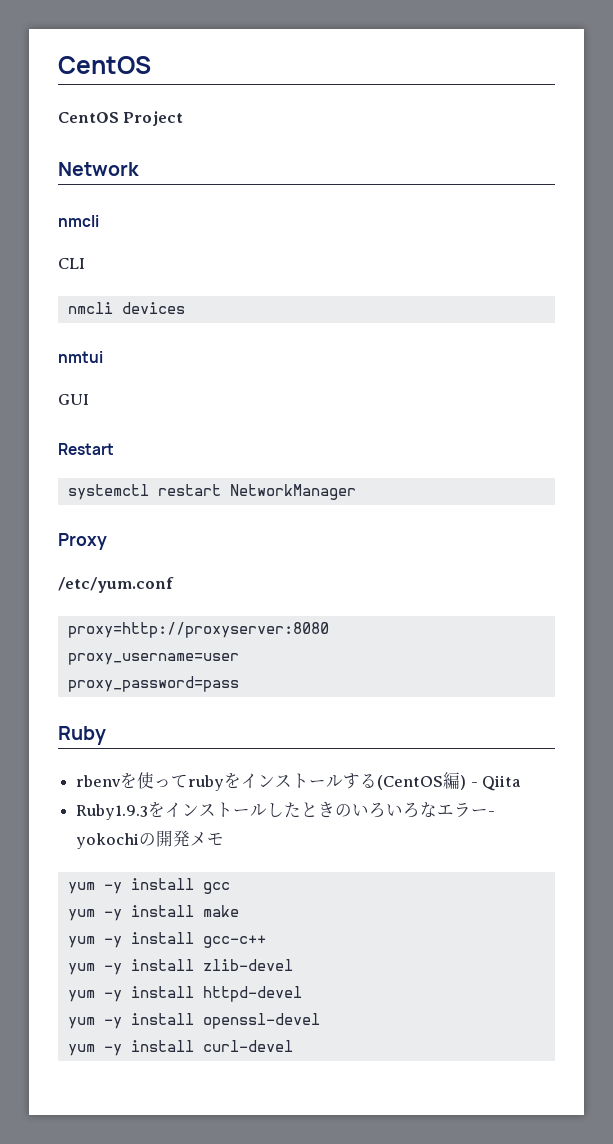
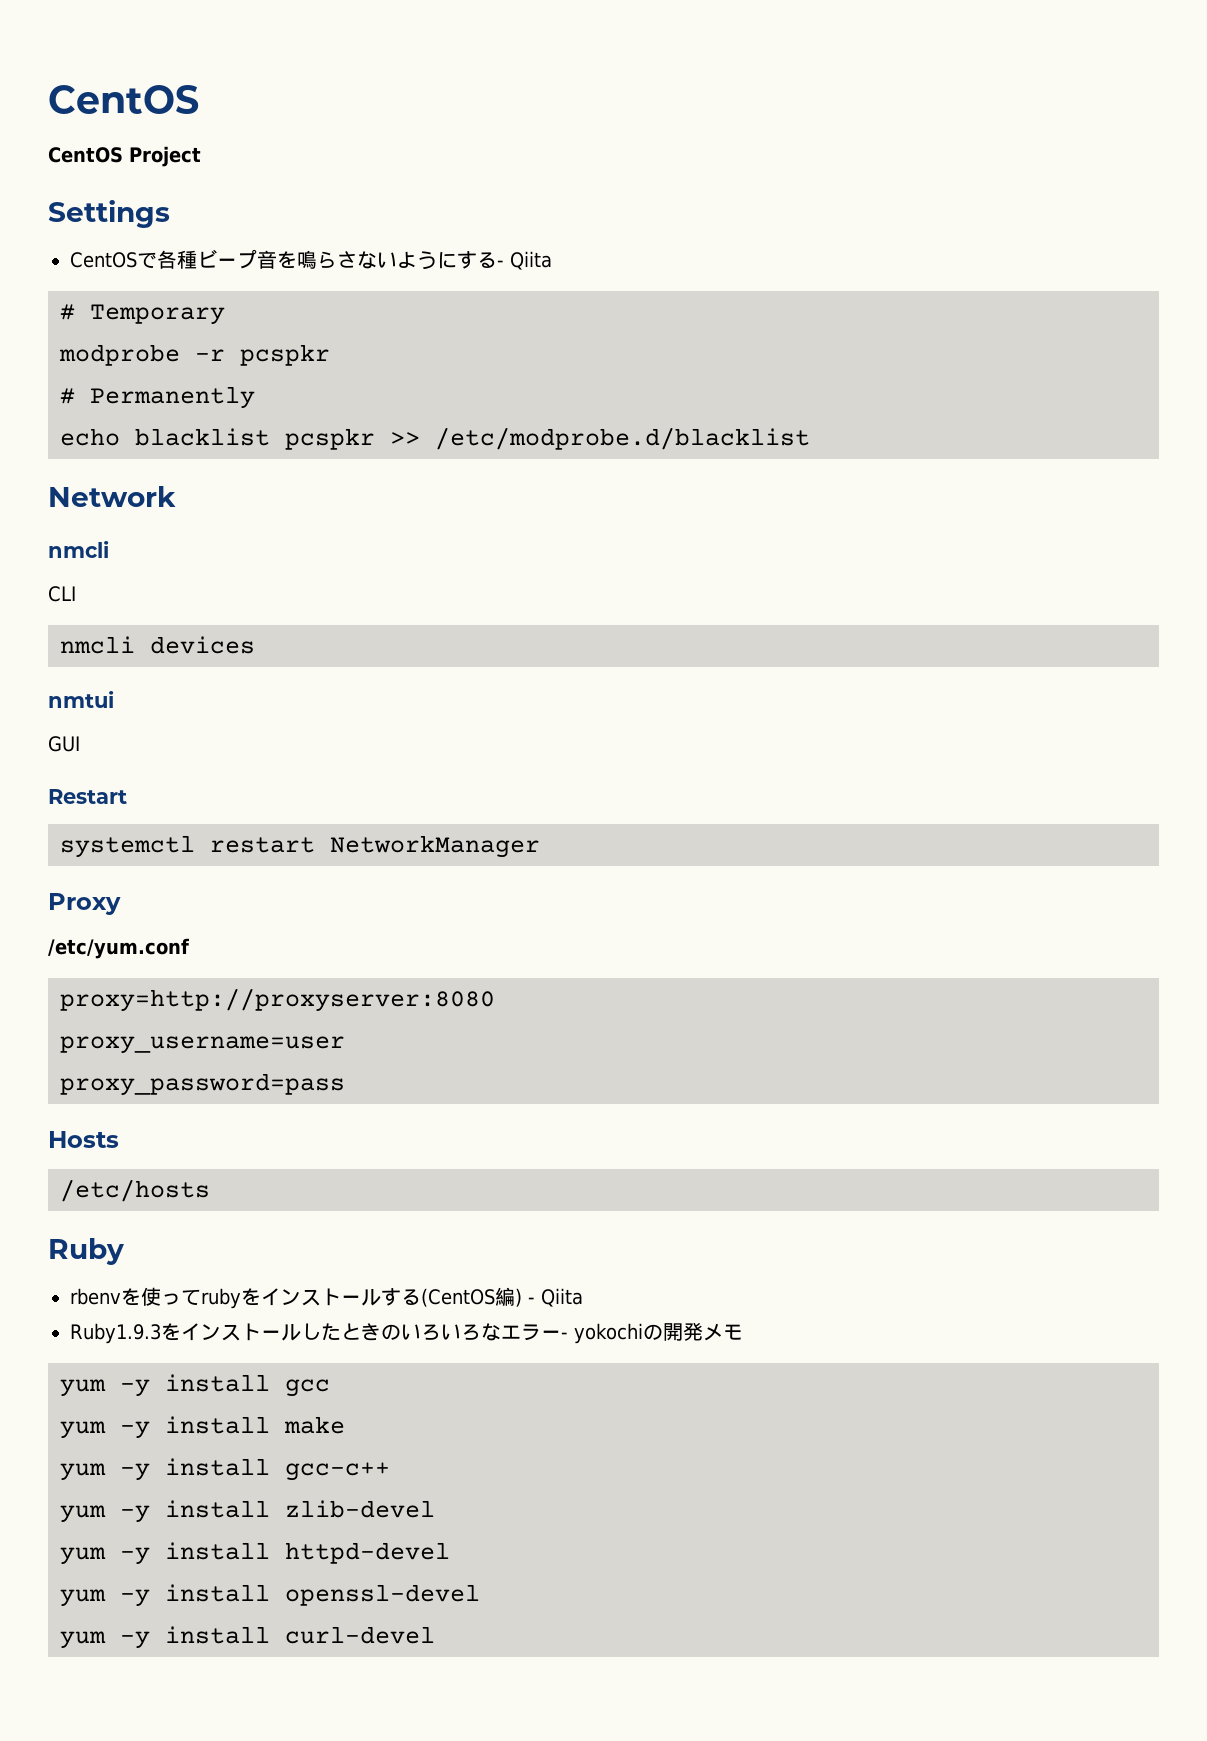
+ Settings
+ CentOSで各種ビープ音を鳴らさないようにする- Qiita
+ # Temporary
+ modprobe -r pcspkr
+ # Permanently
+ echo blacklist pcspkr >> /etc/modprobe.d/blacklist
+ Hosts
+ /etc/hosts

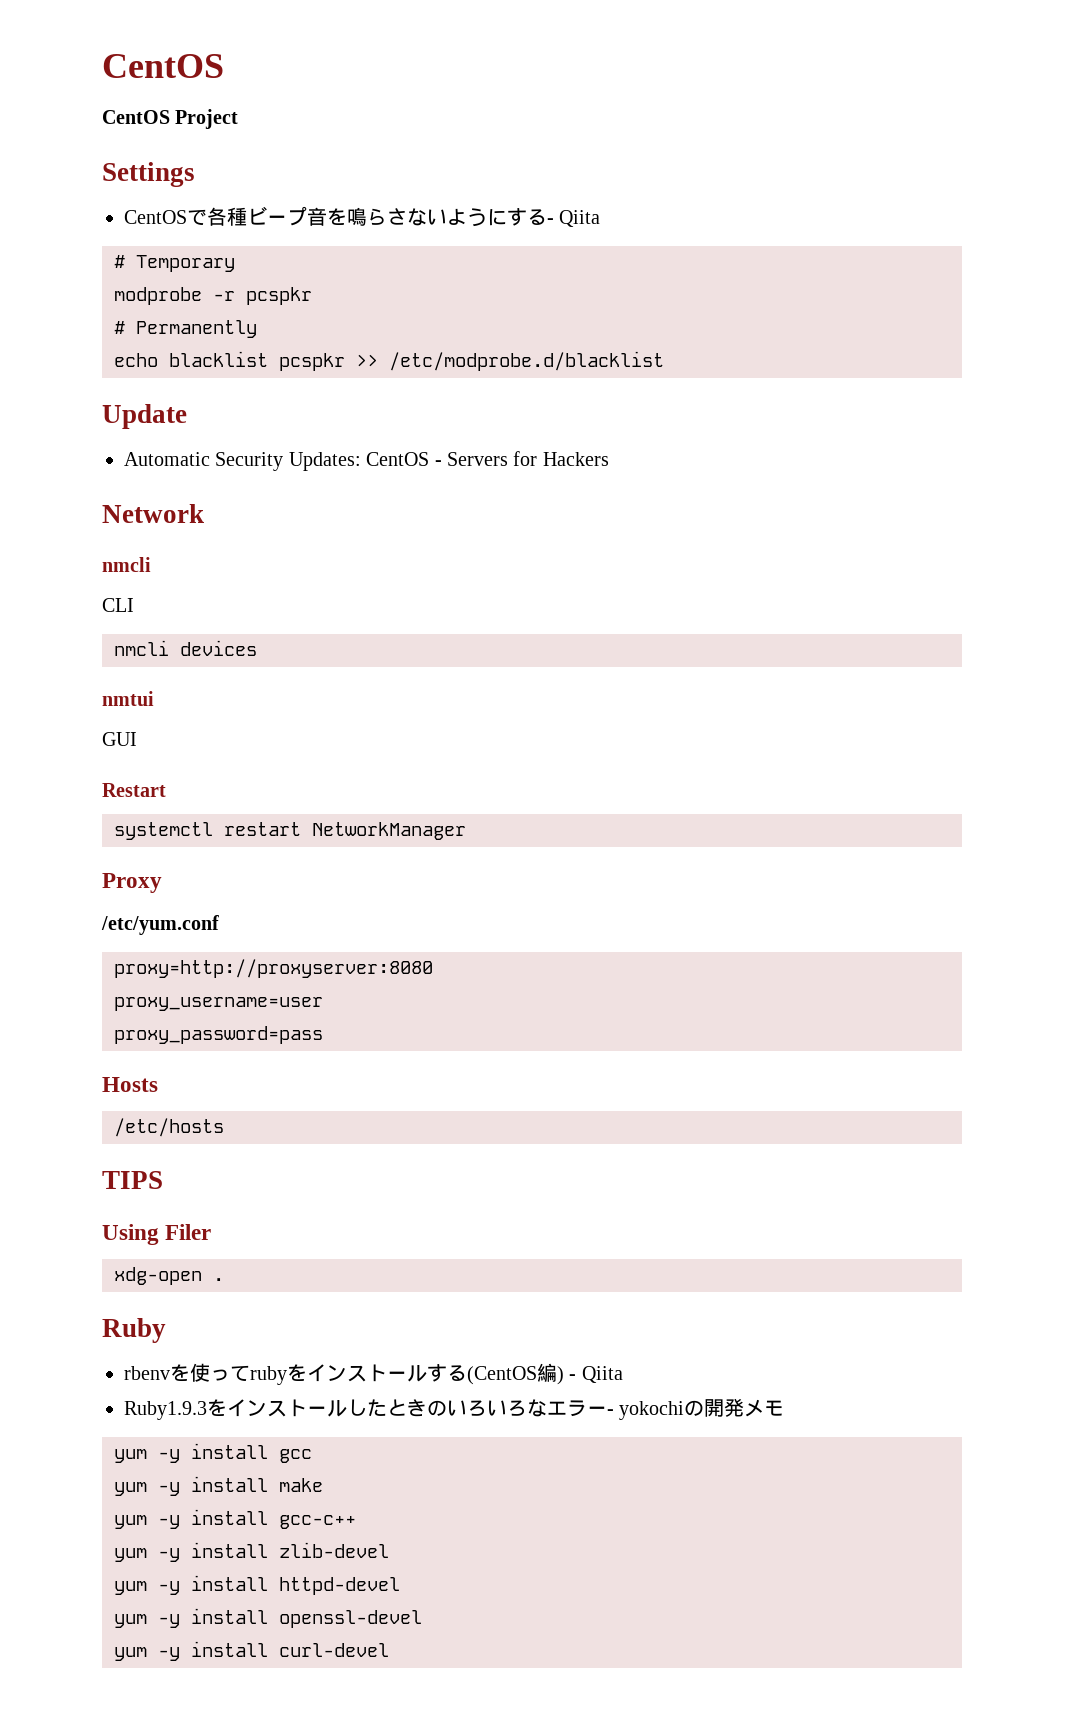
+ Update
+ Automatic Security Updates: CentOS - Servers for Hackers
+ TIPS
+ Using Filer
+ xdg-open .

